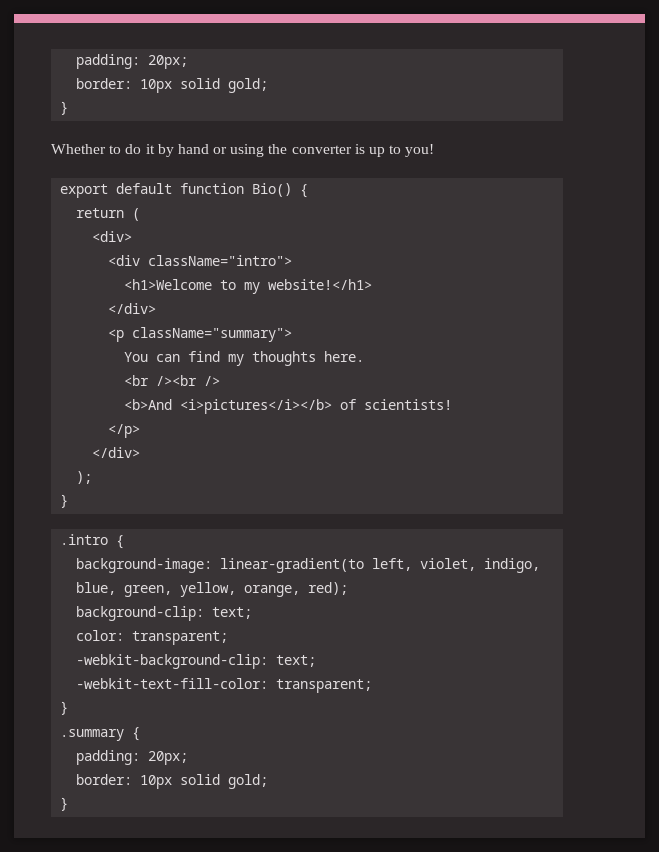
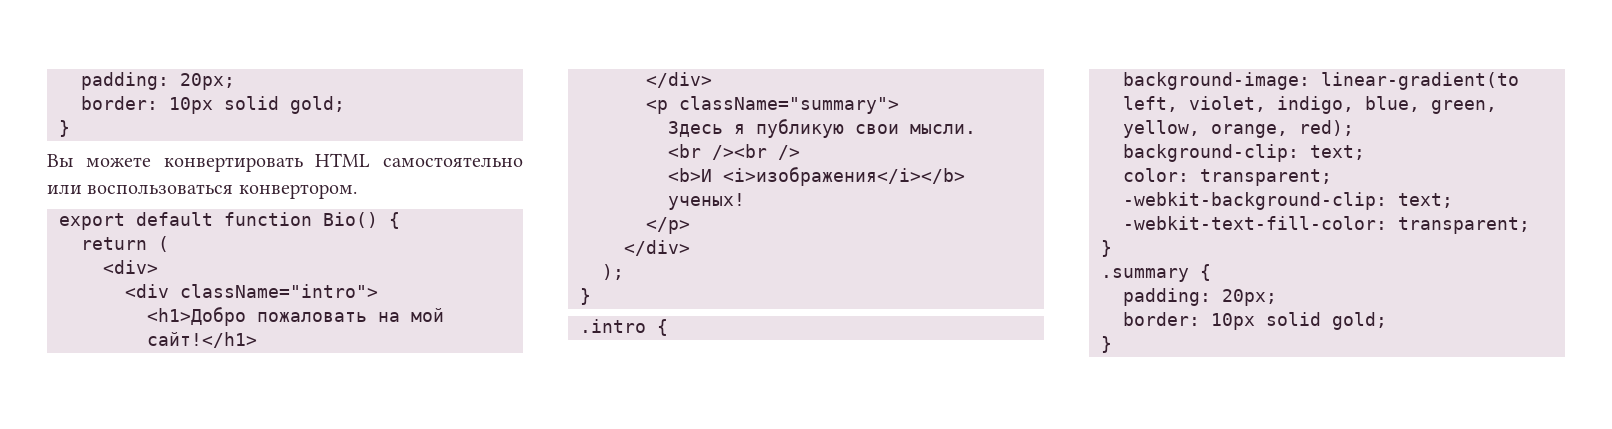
- Whether to do it by hand or using the converter is up to you!
+ Вы можете конвертировать HTML самостоятельно или воспользоваться конвертором.
- <h1>Welcome to my website!</h1>
+ <h1>Добро пожаловать на мой сайт!</h1>
  </div>
  <p className="summary">
- You can find my thoughts here.
+ Здесь я публикую свои мысли.
- <b>And <i>pictures</i></b> of scientists!
+ <b>И <i>изображения</i></b> ученых!

